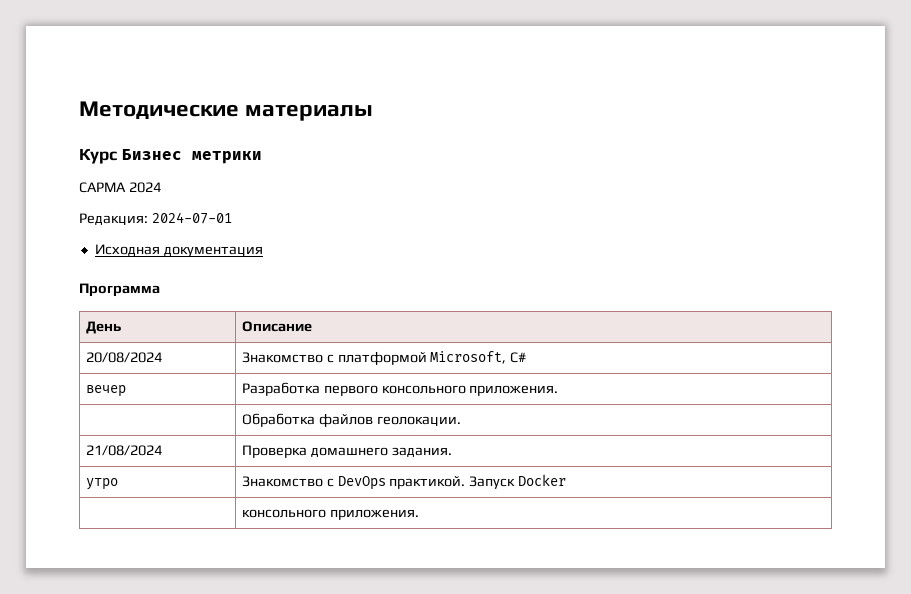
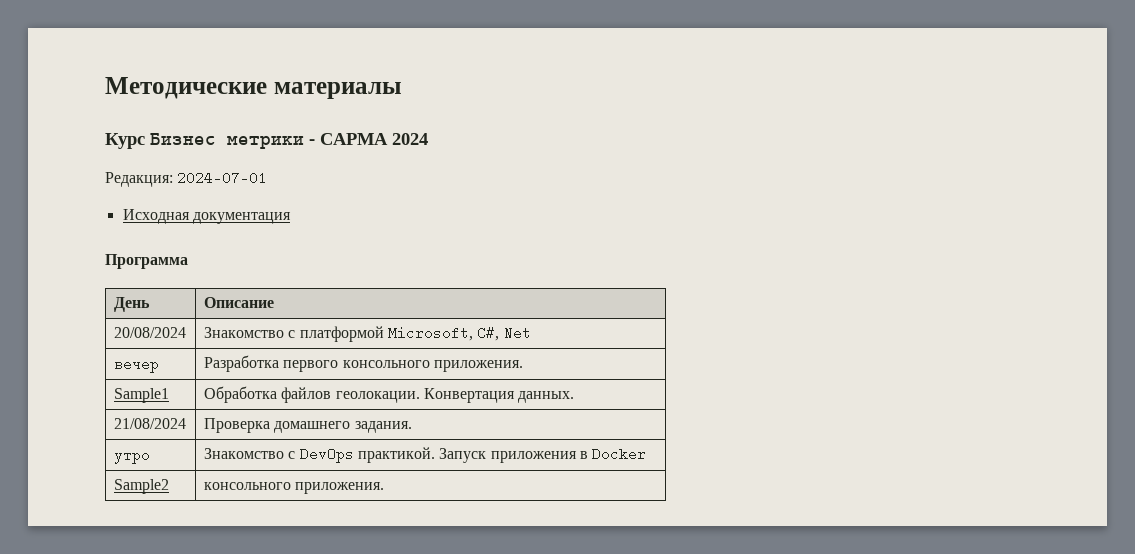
- Курс Бизнес метрики
- САРМА 2024
+ Курс Бизнес метрики - САРМА 2024
- 20/08/2024 | Знакомство с платформой Microsoft, C#
+ 20/08/2024 | Знакомство с платформой Microsoft, C#, Net
- | Обработка файлов геолокации.
+ Sample1 | Обработка файлов геолокации. Конвертация данных.
- утро | Знакомство с DevOps практикой. Запуск Docker
+ утро | Знакомство с DevOps практикой. Запуск приложения в Docker
- | консольного приложения.
+ Sample2 | консольного приложения.

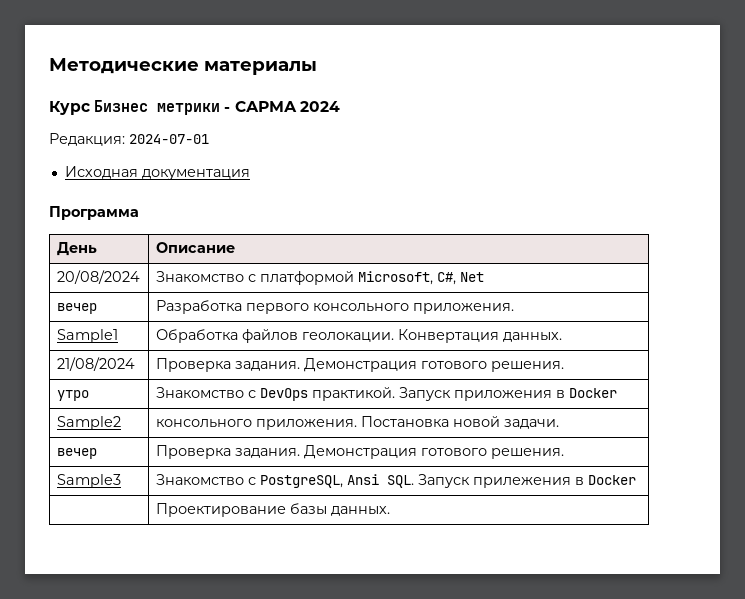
- 21/08/2024 | Проверка домашнего задания.
+ 21/08/2024 | Проверка задания. Демонстрация готового решения.
- Sample2 | консольного приложения.
+ Sample2 | консольного приложения. Постановка новой задачи.
+ вечер | Проверка задания. Демонстрация готового решения.
+ Sample3 | Знакомство с PostgreSQL, Ansi SQL. Запуск прилежения в Docker
+ | Проектирование базы данных.

